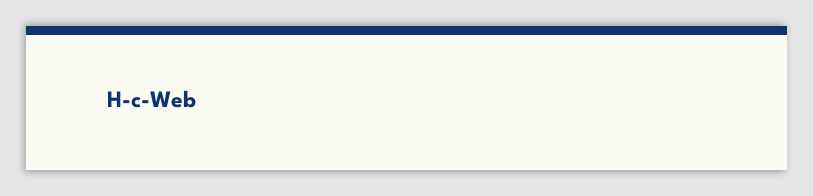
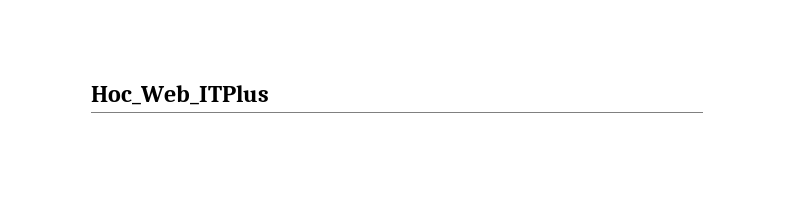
- H-c-Web
+ Hoc_Web_ITPlus

